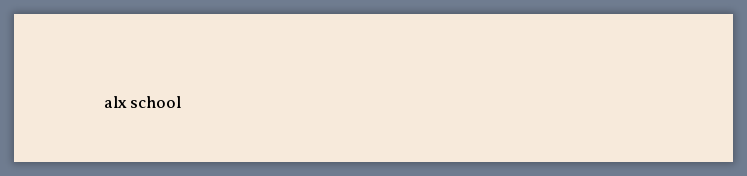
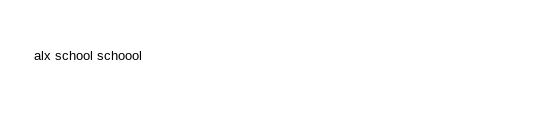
- alx school
+ alx school schoool

